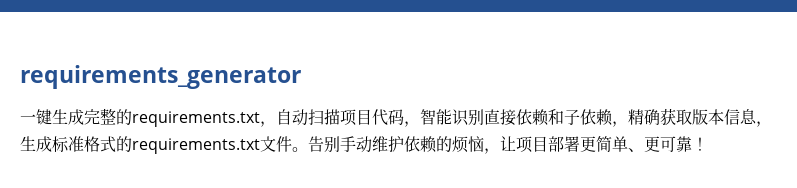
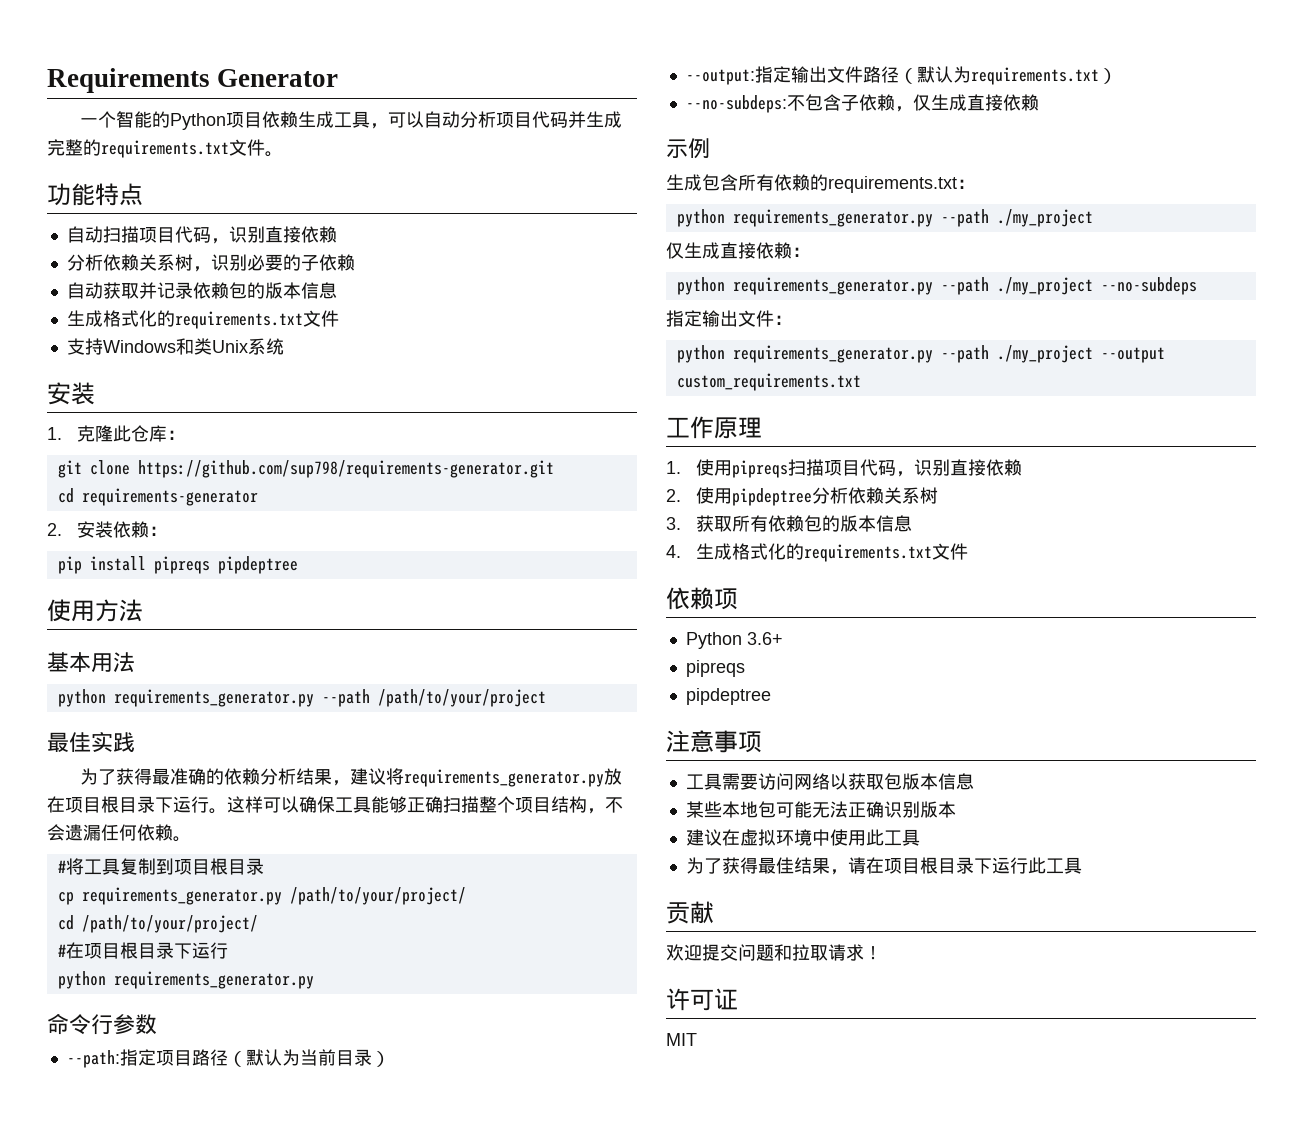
- requirements_generator
+ Requirements Generator
- 一键生成完整的requirements.txt，自动扫描项目代码，智能识别直接依赖和子依赖，精确获取版本信息，生成标准格式的requirements.txt文件。告别手动维护依赖的烦恼，让项目部署更简单、更可靠！
+ 一个智能的Python项目依赖生成工具，可以自动分析项目代码并生成完整的requirements.txt文件。
+ 功能特点
+ 自动扫描项目代码，识别直接依赖
+ 分析依赖关系树，识别必要的子依赖
+ 自动获取并记录依赖包的版本信息
+ 生成格式化的requirements.txt文件
+ 支持Windows和类Unix系统
+ 安装
+ 1.克隆此仓库：
+ git clone https://github.com/sup798/requirements-generator.git
+ cd requirements-generator
+ 2.安装依赖：
+ pip install pipreqs pipdeptree
+ 使用方法
+ 基本用法
+ python requirements_generator.py --path /path/to/your/project
+ 最佳实践
+ 为了获得最准确的依赖分析结果，建议将requirements_generator.py放在项目根目录下运行。这样可以确保工具能够正确扫描整个项目结构，不会遗漏任何依赖。
+ #将工具复制到项目根目录
+ cp requirements_generator.py /path/to/your/project/
+ cd /path/to/your/project/
+ #在项目根目录下运行
+ python requirements_generator.py
+ 命令行参数
+ --path:指定项目路径（默认为当前目录）
+ --output:指定输出文件路径（默认为requirements.txt）
+ --no-subdeps:不包含子依赖，仅生成直接依赖
+ 示例
+ 生成包含所有依赖的requirements.txt：
+ python requirements_generator.py --path ./my_project
+ 仅生成直接依赖：
+ python requirements_generator.py --path ./my_project --no-subdeps
+ 指定输出文件：
+ python requirements_generator.py --path ./my_project --output custom_requirements.txt
+ 工作原理
+ 1.使用pipreqs扫描项目代码，识别直接依赖
+ 2.使用pipdeptree分析依赖关系树
+ 3.获取所有依赖包的版本信息
+ 4.生成格式化的requirements.txt文件
+ 依赖项
+ Python 3.6+
+ pipreqs
+ pipdeptree
+ 注意事项
+ 工具需要访问网络以获取包版本信息
+ 某些本地包可能无法正确识别版本
+ 建议在虚拟环境中使用此工具
+ 为了获得最佳结果，请在项目根目录下运行此工具
+ 贡献
+ 欢迎提交问题和拉取请求！
+ 许可证
+ MIT

